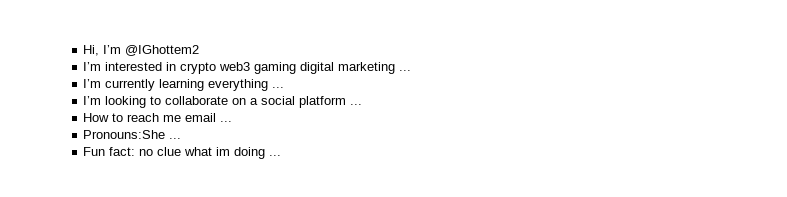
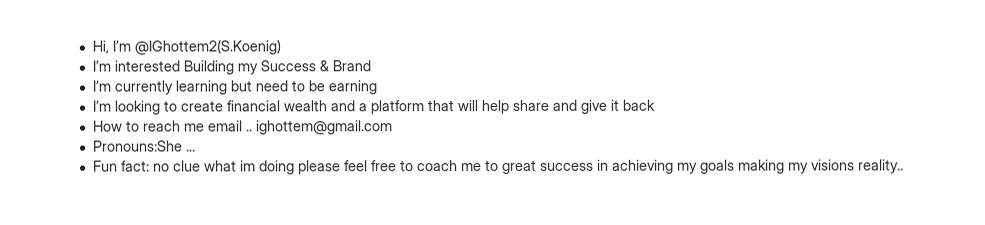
- Hi, I’m @IGhottem2
+ Hi, I’m @IGhottem2(S.Koenig)
- I’m interested in crypto web3 gaming digital marketing ...
- I’m currently learning everything ...
- I’m looking to collaborate on a social platform ...
+ I’m interested Building my Success & Brand
+ I’m currently learning but need to be earning
+ I’m looking to create financial wealth and a platform that will help share and give it back
- How to reach me email ...
+ How to reach me email .. ighottem@gmail.com
- Fun fact: no clue what im doing ...
+ Fun fact: no clue what im doing please feel free to coach me to great success in achieving my goals making my visions reality..

